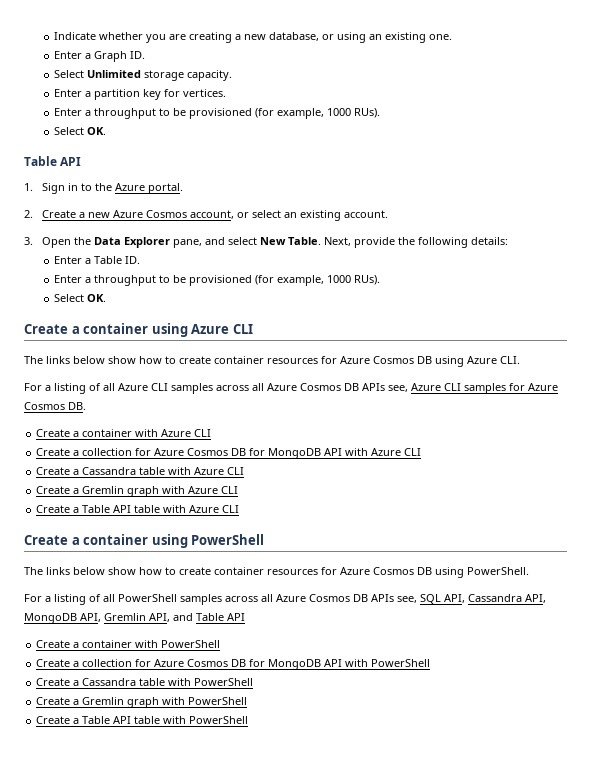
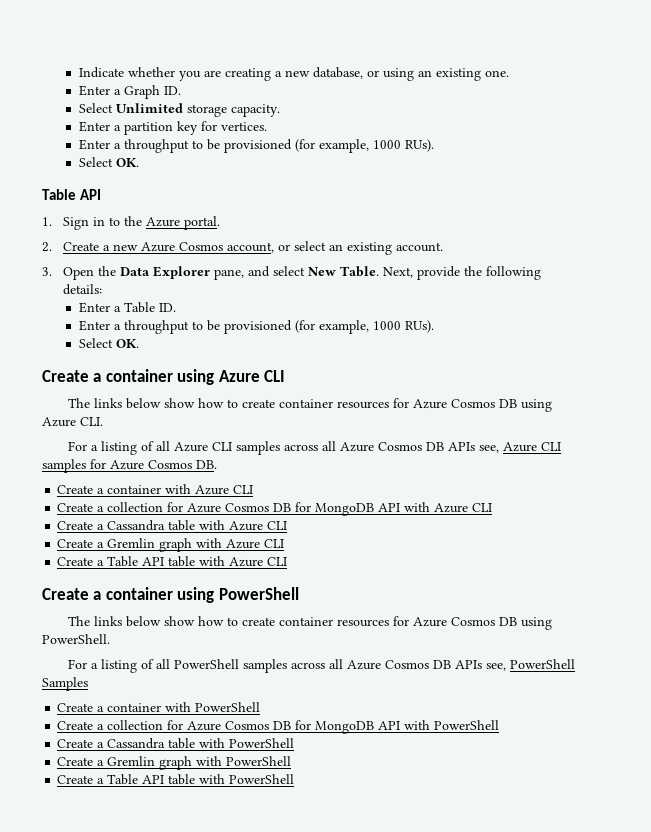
- For a listing of all PowerShell samples across all Azure Cosmos DB APIs see, SQL API, Cassandra API, MongoDB API, Gremlin API, and Table API
+ For a listing of all PowerShell samples across all Azure Cosmos DB APIs see, PowerShell Samples

